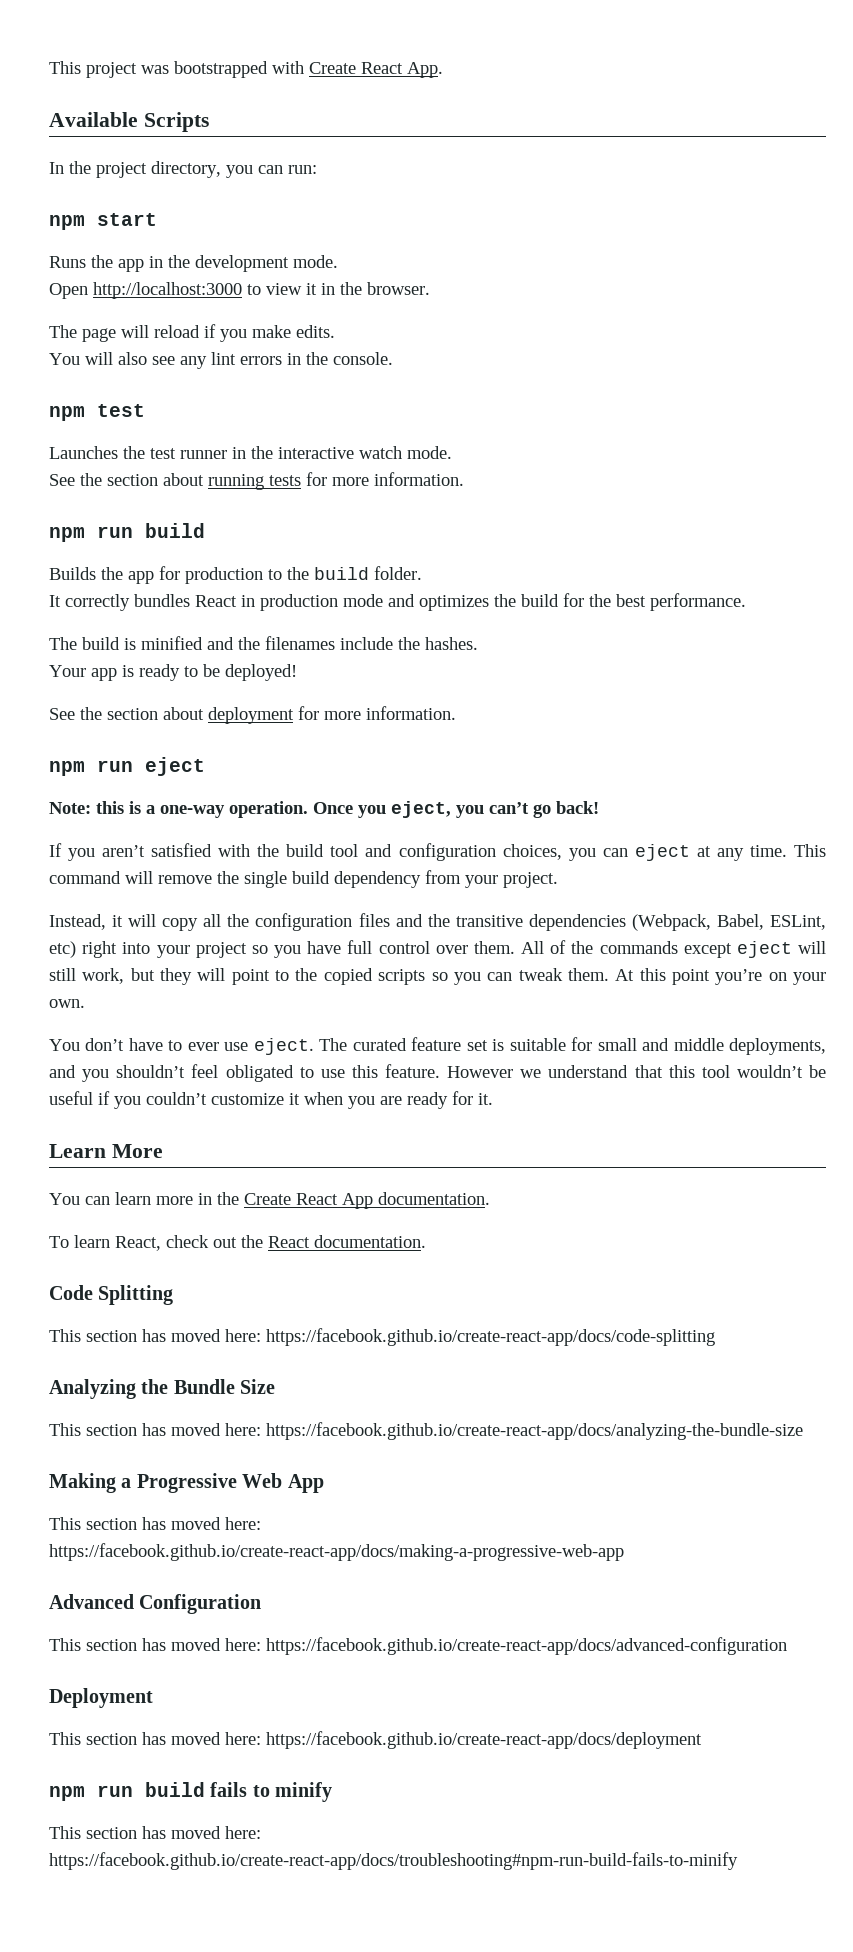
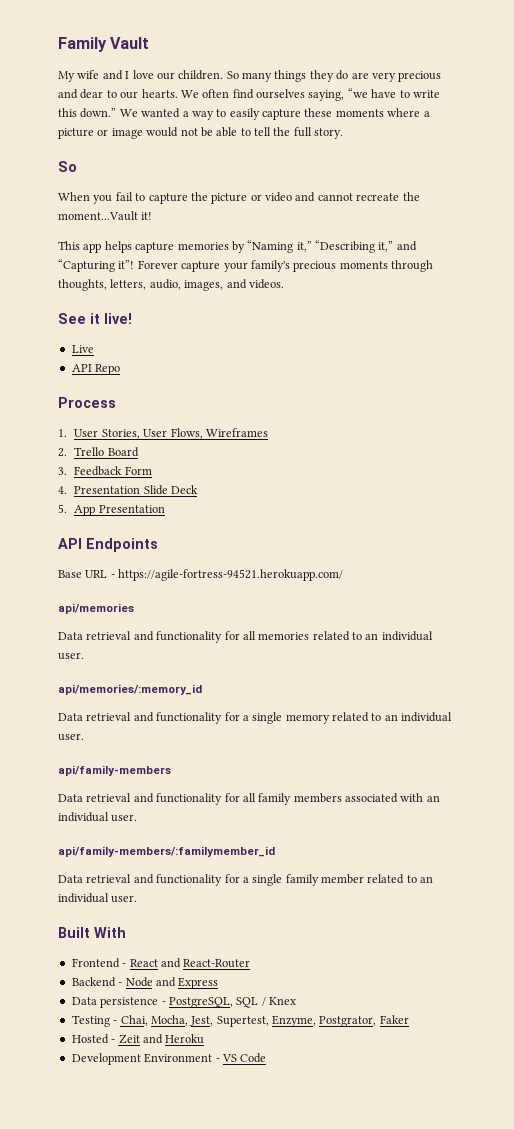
- This project was bootstrapped with Create React App.
- Available Scripts
- In the project directory, you can run:
- npm start
- Runs the app in the development mode.
- Open http://localhost:3000 to view it in the browser.
- The page will reload if you make edits.
- You will also see any lint errors in the console.
- npm test
- Launches the test runner in the interactive watch mode.
- See the section about running tests for more information.
- npm run build
- Builds the app for production to the build folder.
- It correctly bundles React in production mode and optimizes the build for the best performance.
- The build is minified and the filenames include the hashes.
- Your app is ready to be deployed!
- See the section about deployment for more information.
- npm run eject
- Note: this is a one-way operation. Once you eject, you can’t go back!
- If you aren’t satisfied with the build tool and configuration choices, you can eject at any time. This command will remove the single build dependency from your project.
- Instead, it will copy all the configuration files and the transitive dependencies (Webpack, Babel, ESLint, etc) right into your project so you have full control over them. All of the commands except eject will still work, but they will point to the copied scripts so you can tweak them. At this point you’re on your own.
- You don’t have to ever use eject. The curated feature set is suitable for small and middle deployments, and you shouldn’t feel obligated to use this feature. However we understand that this tool wouldn’t be useful if you couldn’t customize it when you are ready for it.
- Learn More
- You can learn more in the Create React App documentation.
- To learn React, check out the React documentation.
- Code Splitting
- This section has moved here: https://facebook.github.io/create-react-app/docs/code-splitting
- Analyzing the Bundle Size
- This section has moved here: https://facebook.github.io/create-react-app/docs/analyzing-the-bundle-size
- Making a Progressive Web App
- This section has moved here: https://facebook.github.io/create-react-app/docs/making-a-progressive-web-app
- Advanced Configuration
- This section has moved here: https://facebook.github.io/create-react-app/docs/advanced-configuration
- Deployment
- This section has moved here: https://facebook.github.io/create-react-app/docs/deployment
- npm run build fails to minify
- This section has moved here: https://facebook.github.io/create-react-app/docs/troubleshooting#npm-run-build-fails-to-minify
+ Family Vault
+ My wife and I love our children. So many things they do are very precious and dear to our hearts. We often find ourselves saying, “we have to write this down.” We wanted a way to easily capture these moments where a picture or image would not be able to tell the full story.
+ So
+ When you fail to capture the picture or video and cannot recreate the moment...Vault it!
+ This app helps capture memories by “Naming it,” “Describing it,” and “Capturing it”! Forever capture your family's precious moments through thoughts, letters, audio, images, and videos.
+ See it live!
+ Live
+ API Repo
+ Process
+ 1. User Stories, User Flows, Wireframes
+ 2. Trello Board
+ 3. Feedback Form
+ 4. Presentation Slide Deck
+ 5. App Presentation
+ API Endpoints
+ Base URL - https://agile-fortress-94521.herokuapp.com/
+ api/memories
+ Data retrieval and functionality for all memories related to an individual user.
+ api/memories/:memory_id
+ Data retrieval and functionality for a single memory related to an individual user.
+ api/family-members
+ Data retrieval and functionality for all family members associated with an individual user.
+ api/family-members/:familymember_id
+ Data retrieval and functionality for a single family member related to an individual user.
+ Built With
+ Frontend - React and React-Router
+ Backend - Node and Express
+ Data persistence - PostgreSQL, SQL / Knex
+ Testing - Chai, Mocha, Jest, Supertest, Enzyme, Postgrator, Faker
+ Hosted - Zeit and Heroku
+ Development Environment - VS Code

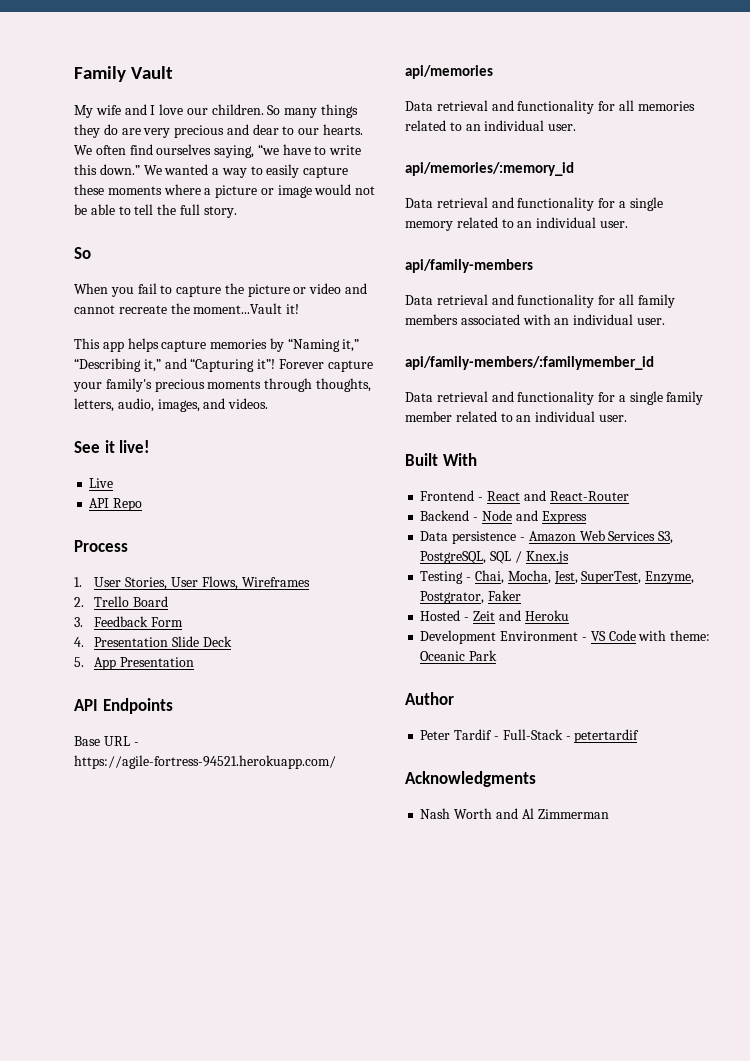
- Data persistence - PostgreSQL, SQL / Knex
+ Data persistence - Amazon Web Services S3, PostgreSQL, SQL / Knex.js
- Testing - Chai, Mocha, Jest, Supertest, Enzyme, Postgrator, Faker
+ Testing - Chai, Mocha, Jest, SuperTest, Enzyme, Postgrator, Faker
- Development Environment - VS Code
+ Development Environment - VS Code with theme: Oceanic Park
+ Author
+ Peter Tardif - Full-Stack - petertardif
+ Acknowledgments
+ Nash Worth and Al Zimmerman

